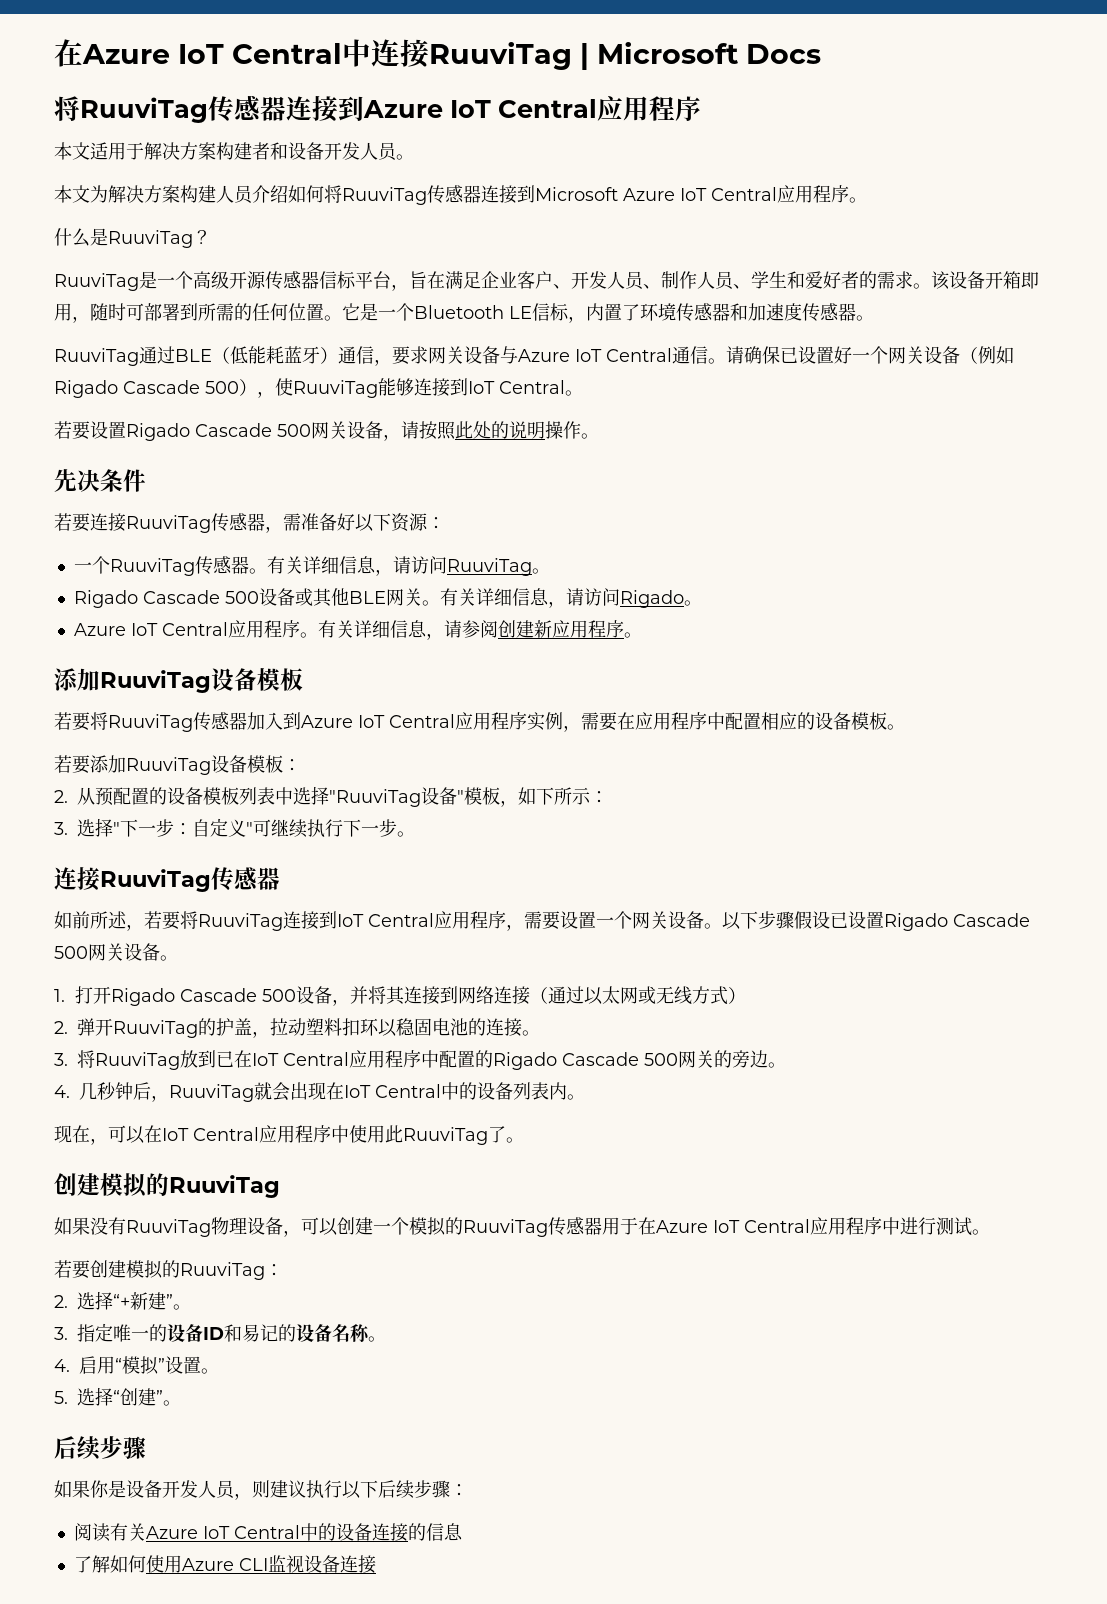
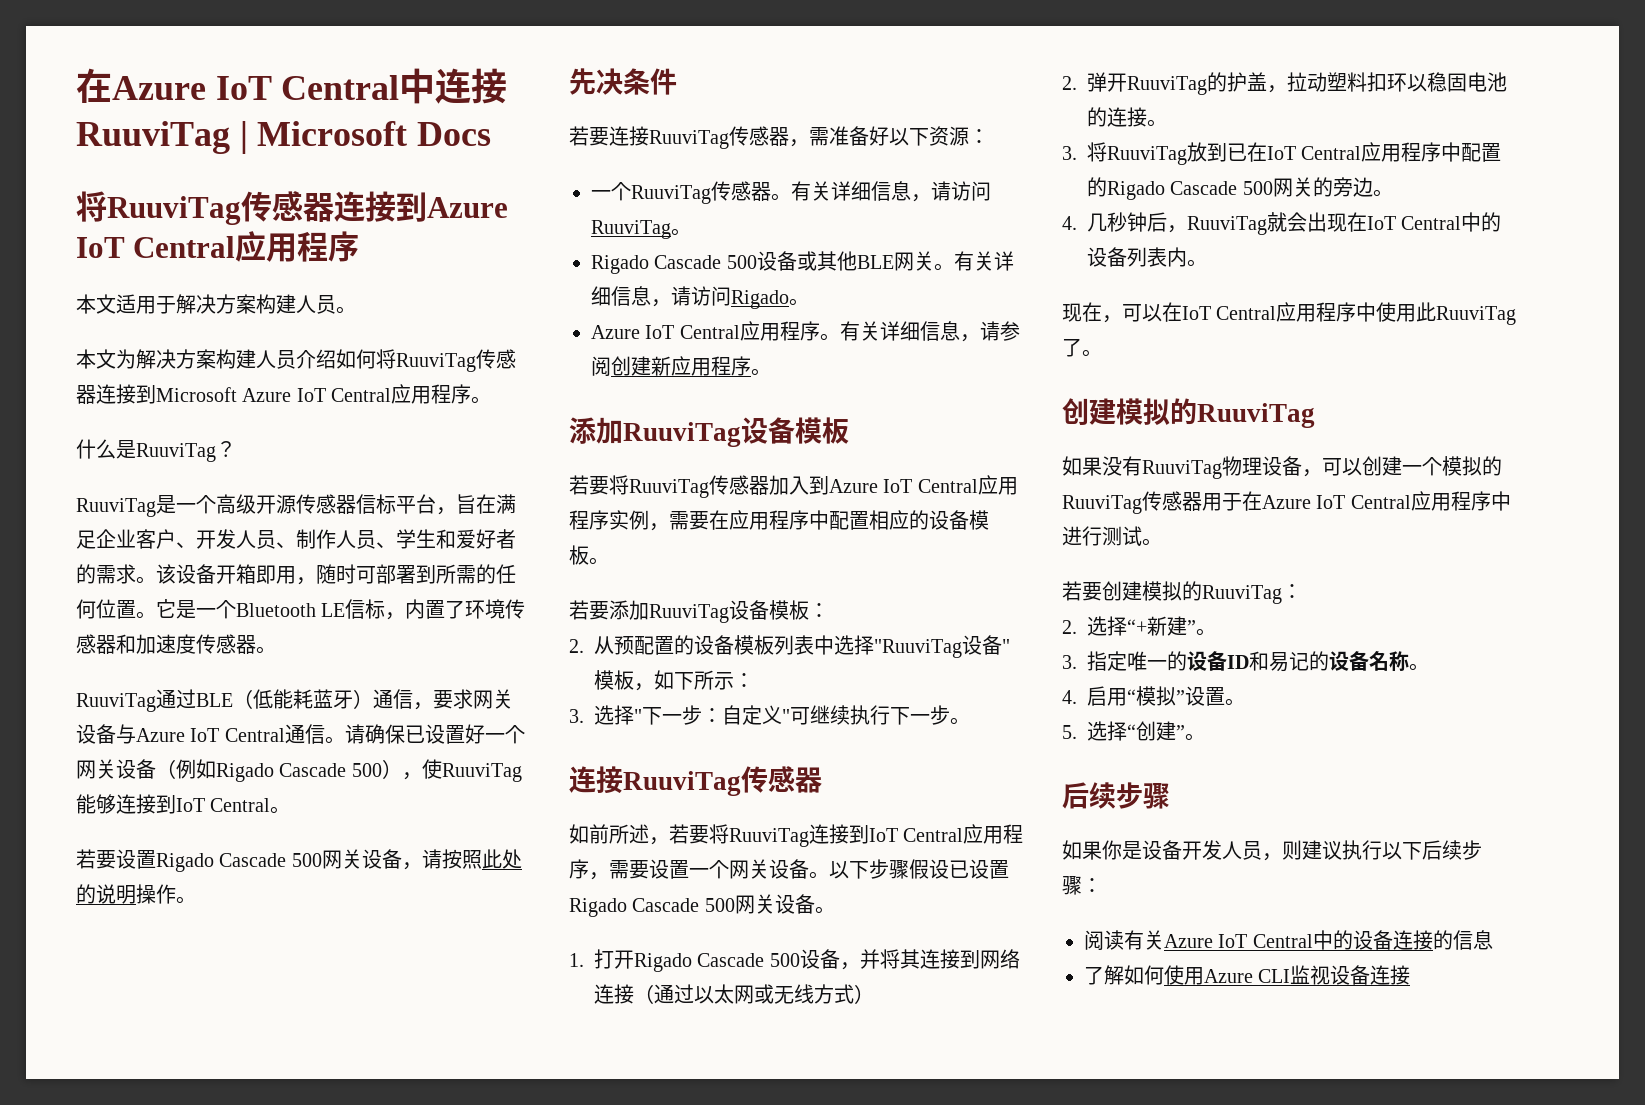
- 本文适用于解决方案构建者和设备开发人员。
+ 本文适用于解决方案构建人员。

